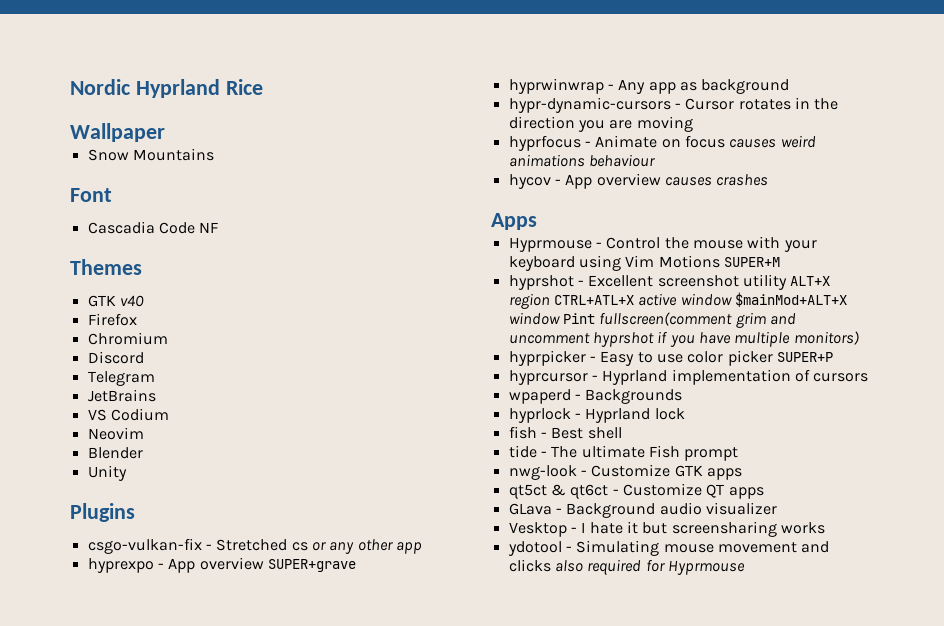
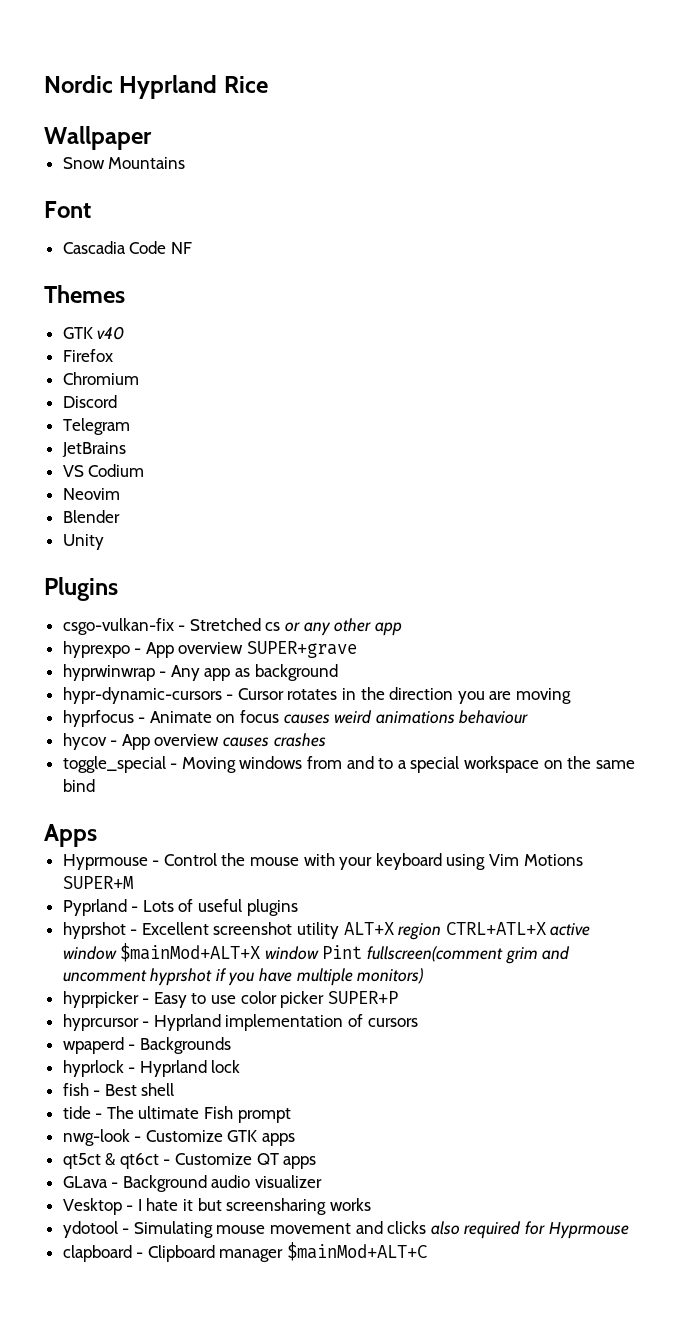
+ toggle_special - Moving windows from and to a special workspace on the same bind
+ Pyprland - Lots of useful plugins
+ clapboard - Clipboard manager $mainMod+ALT+C

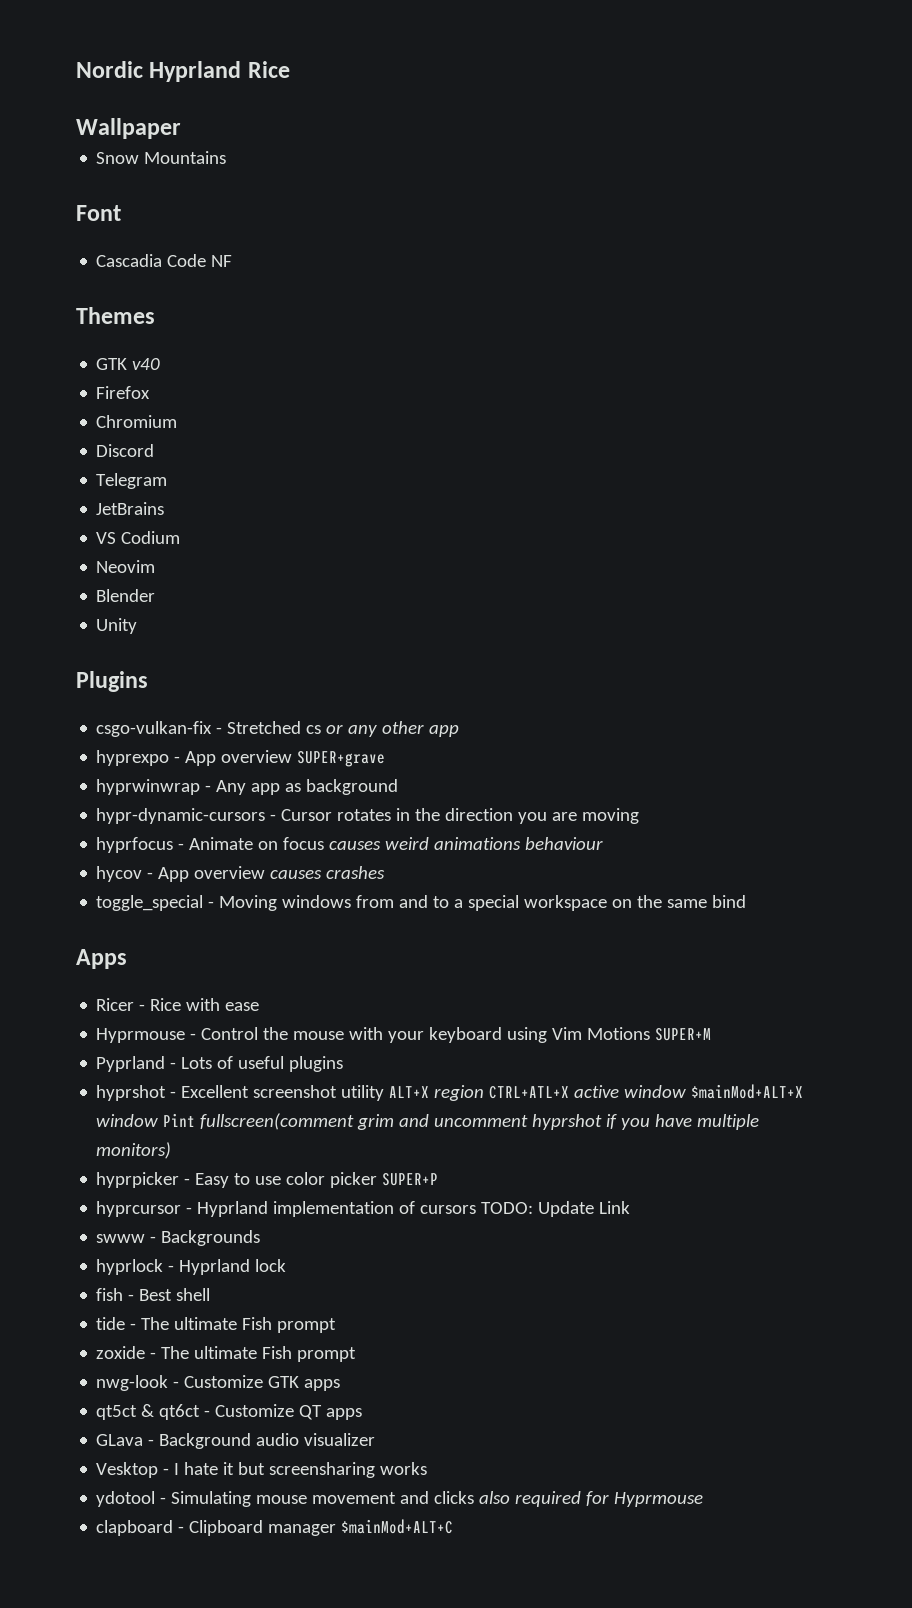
+ Ricer - Rice with ease
- hyprcursor - Hyprland implementation of cursors
- wpaperd - Backgrounds
+ hyprcursor - Hyprland implementation of cursors TODO: Update Link
+ swww - Backgrounds
+ zoxide - The ultimate Fish prompt

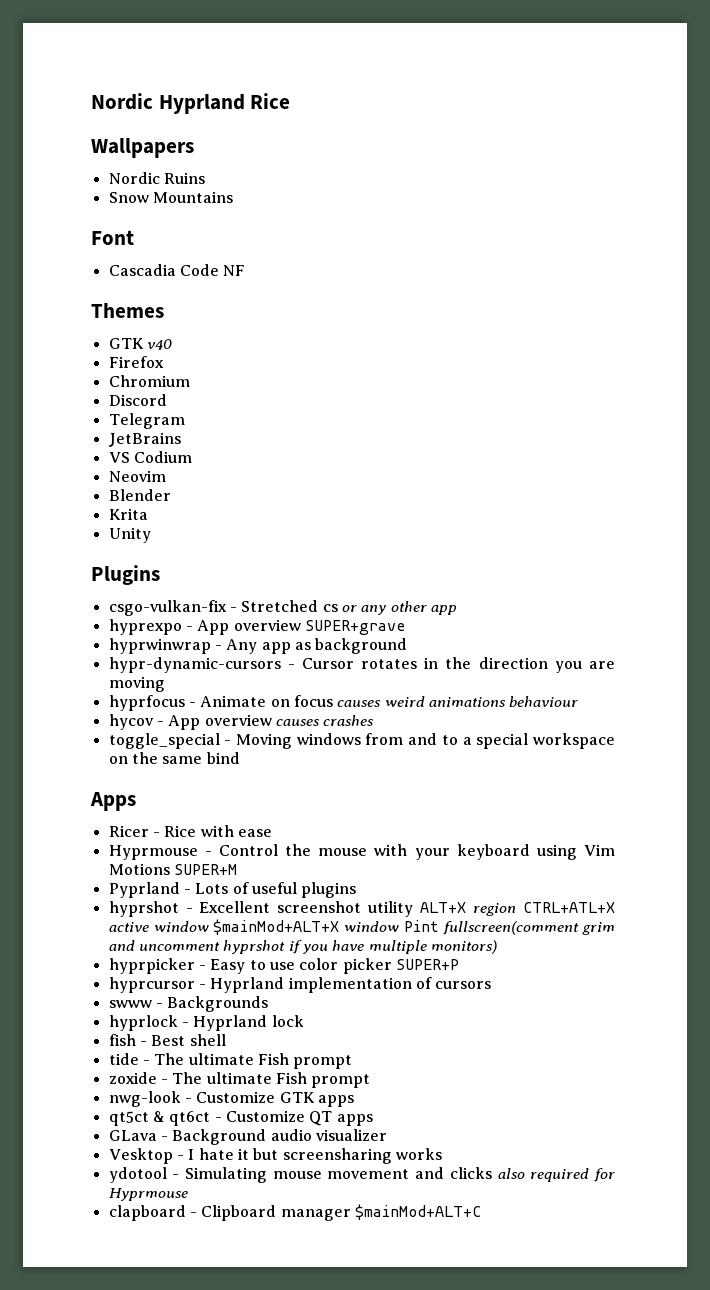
- Wallpaper
+ Wallpapers
+ Nordic Ruins
+ Krita
- hyprcursor - Hyprland implementation of cursors TODO: Update Link
+ hyprcursor - Hyprland implementation of cursors

